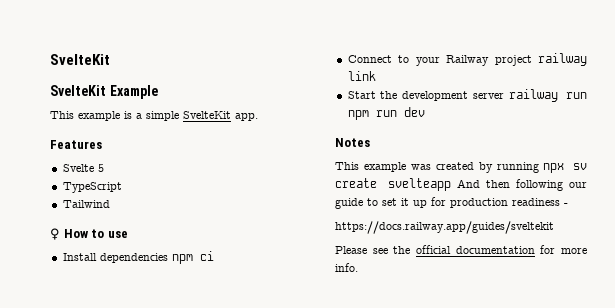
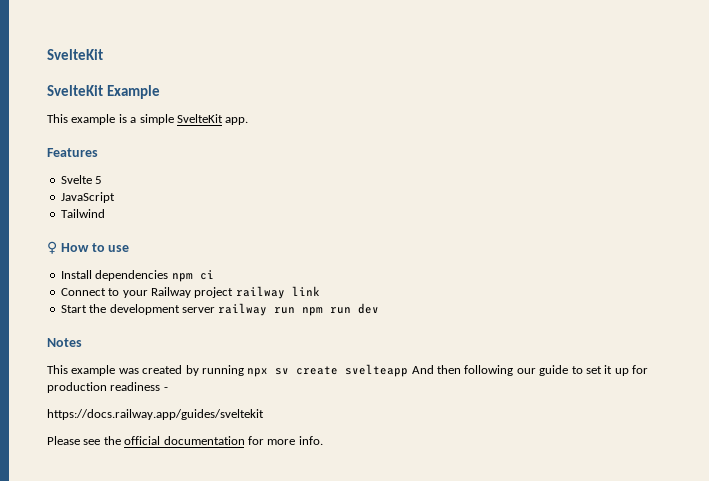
- TypeScript
+ JavaScript

